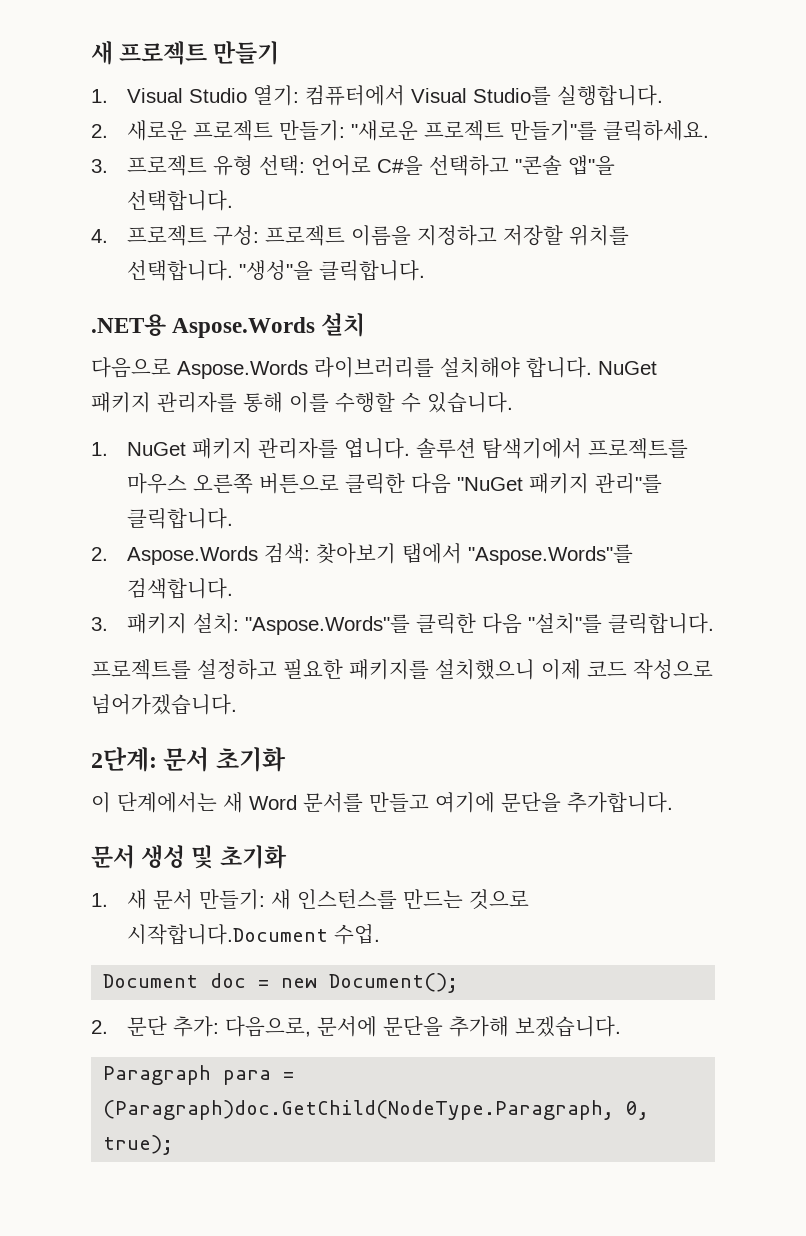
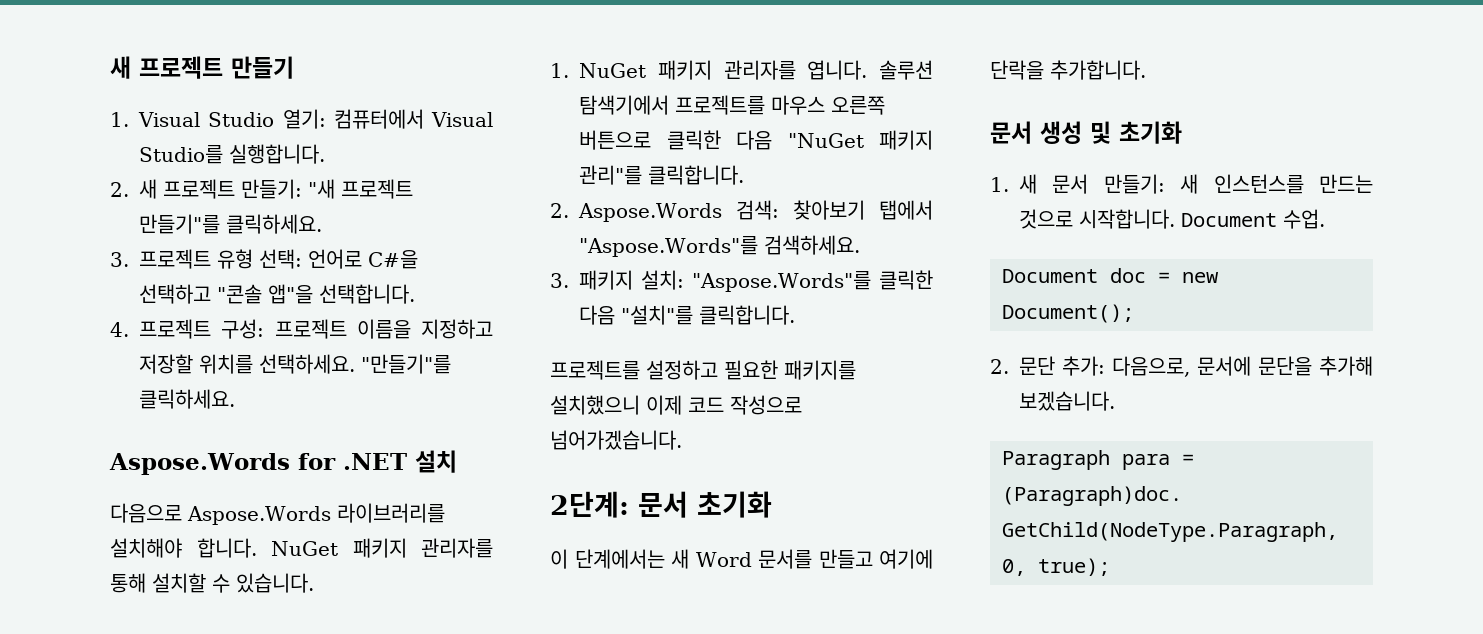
- 2. 새로운 프로젝트 만들기: "새로운 프로젝트 만들기"를 클릭하세요.
+ 2. 새 프로젝트 만들기: "새 프로젝트 만들기"를 클릭하세요.
- 4. 프로젝트 구성: 프로젝트 이름을 지정하고 저장할 위치를 선택합니다. "생성"을 클릭합니다.
- .NET용 Aspose.Words 설치
+ 4. 프로젝트 구성: 프로젝트 이름을 지정하고 저장할 위치를 선택하세요. "만들기"를 클릭하세요.
+ Aspose.Words for .NET 설치
- NuGet 패키지 관리자를 통해 이를 수행할 수 있습니다.
+ NuGet 패키지 관리자를 통해 설치할 수 있습니다.
- 2. Aspose.Words 검색: 찾아보기 탭에서 "Aspose.Words"를 검색합니다.
+ 2. Aspose.Words 검색: 찾아보기 탭에서 "Aspose.Words"를 검색하세요.
- 이 단계에서는 새 Word 문서를 만들고 여기에 문단을 추가합니다.
+ 이 단계에서는 새 Word 문서를 만들고 여기에 단락을 추가합니다.
- 1. 새 문서 만들기: 새 인스턴스를 만드는 것으로 시작합니다.Document 수업.
+ 1. 새 문서 만들기: 새 인스턴스를 만드는 것으로 시작합니다. Document 수업.

